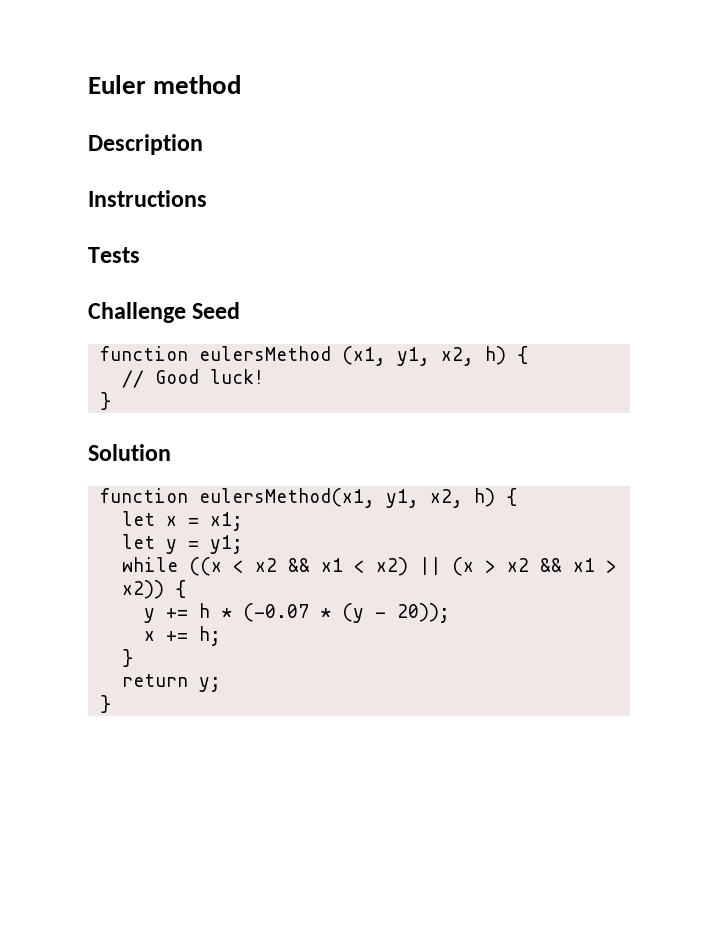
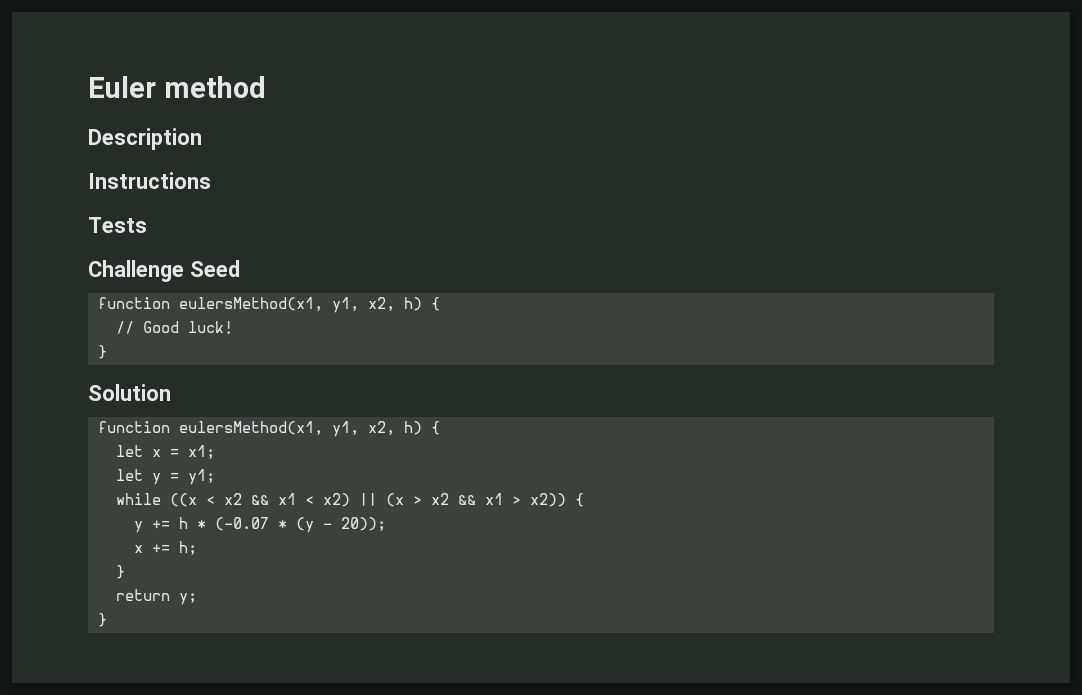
  Challenge Seed
- function eulersMethod (x1, y1, x2, h) {
+ function eulersMethod(x1, y1, x2, h) {

